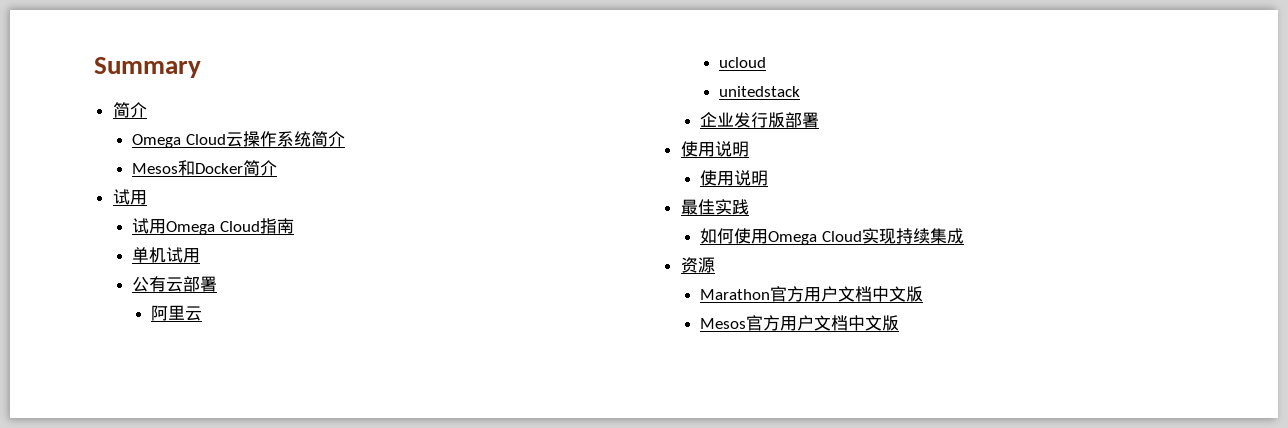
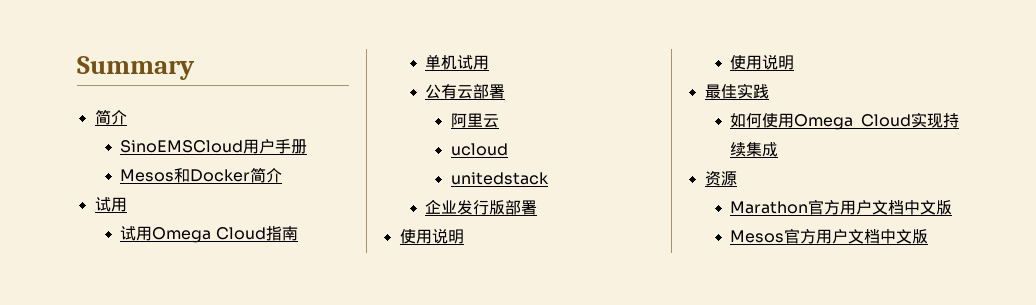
- Omega Cloud云操作系统简介
+ SinoEMSCloud用户手册

